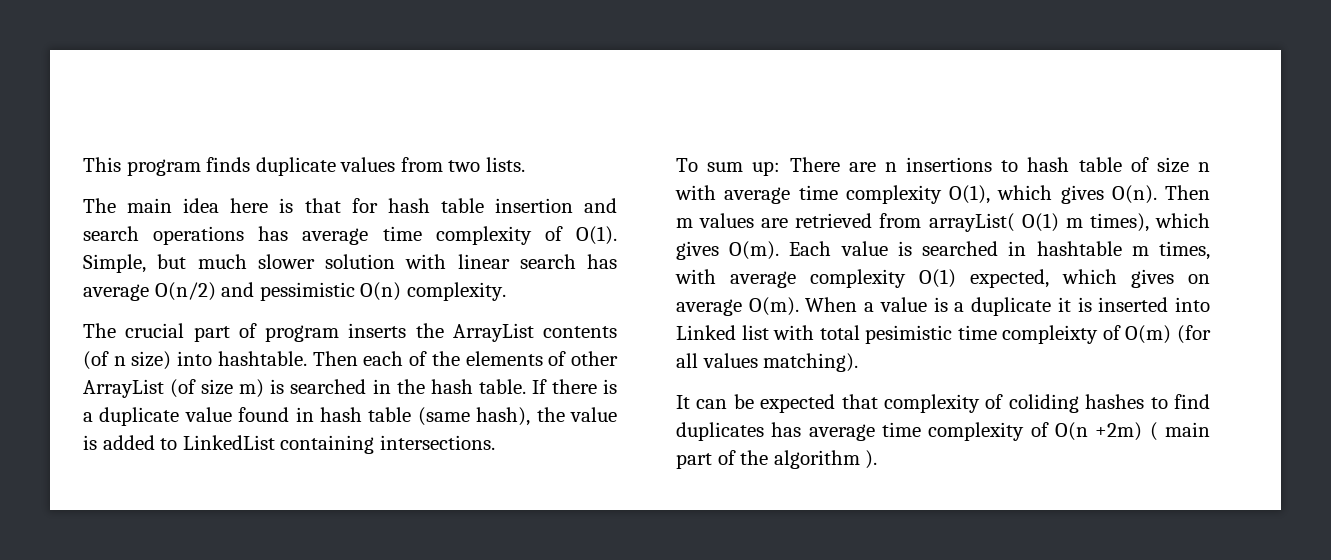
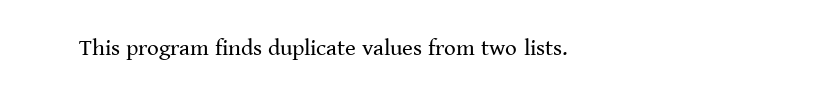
- The main idea here is that for hash table insertion and search operations has average time complexity of O(1). Simple, but much slower solution with linear search has average O(n/2) and pessimistic O(n) complexity.
- The crucial part of program inserts the ArrayList contents (of n size) into hashtable. Then each of the elements of other ArrayList (of size m) is searched in the hash table. If there is a duplicate value found in hash table (same hash), the value is added to LinkedList containing intersections.
- To sum up: There are n insertions to hash table of size n with average time complexity O(1), which gives O(n). Then m values are retrieved from arrayList( O(1) m times), which gives O(m). Each value is searched in hashtable m times, with average complexity O(1) expected, which gives on average O(m). When a value is a duplicate it is inserted into Linked list with total pesimistic time compleixty of O(m) (for all values matching).
- It can be expected that complexity of coliding hashes to find duplicates has average time complexity of O(n +2m) ( main part of the algorithm ).

